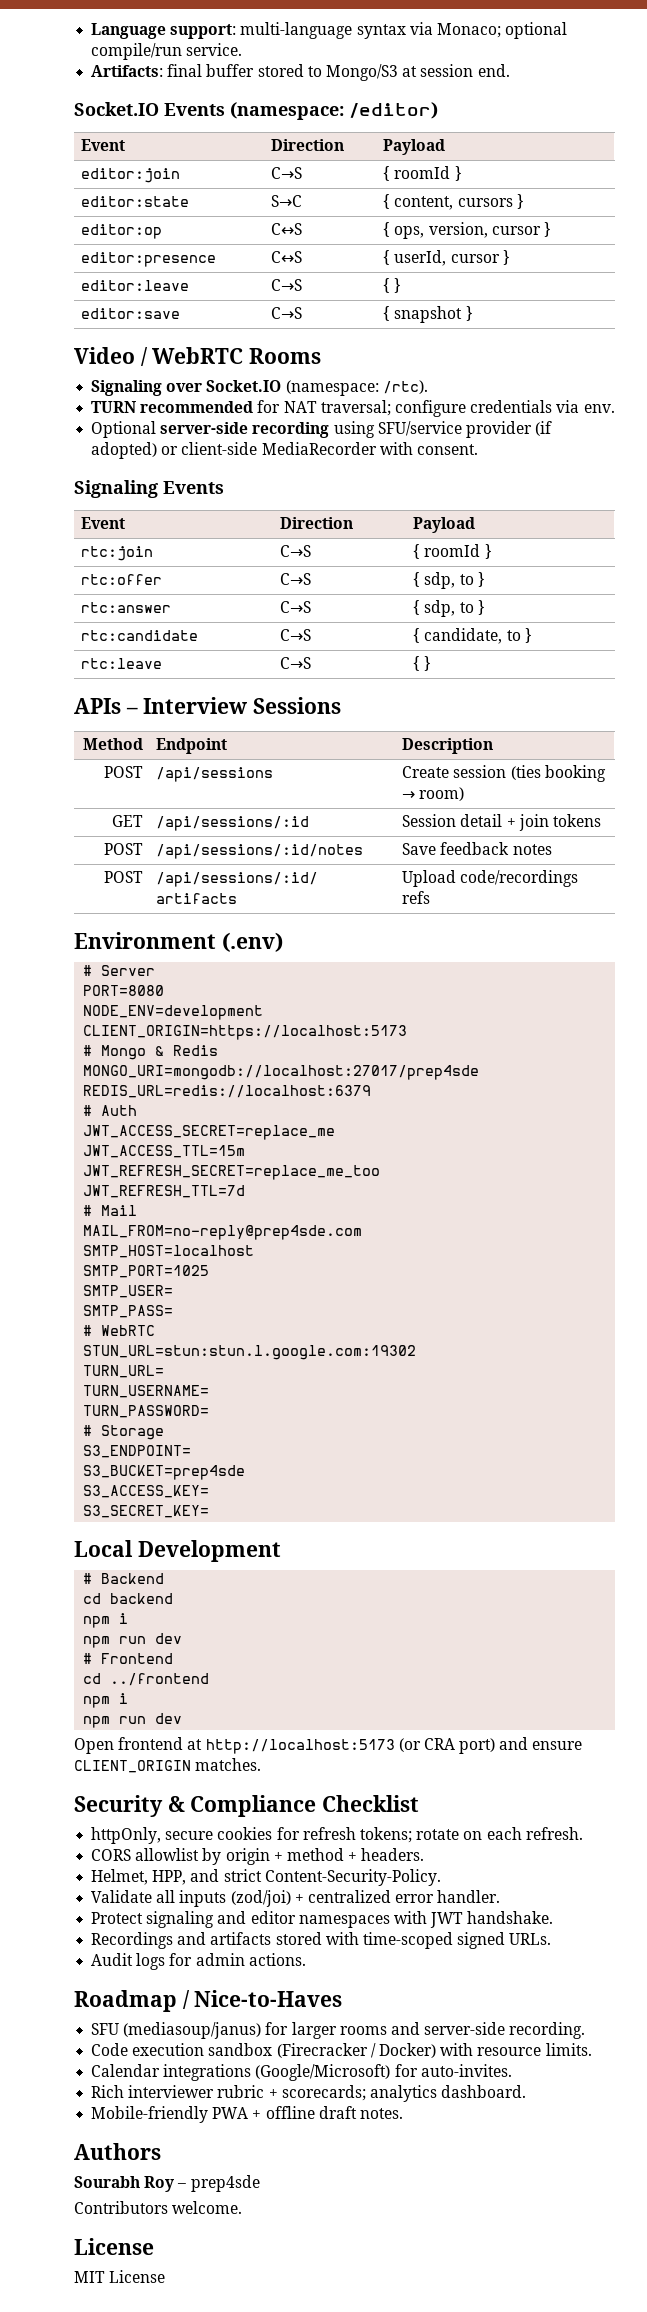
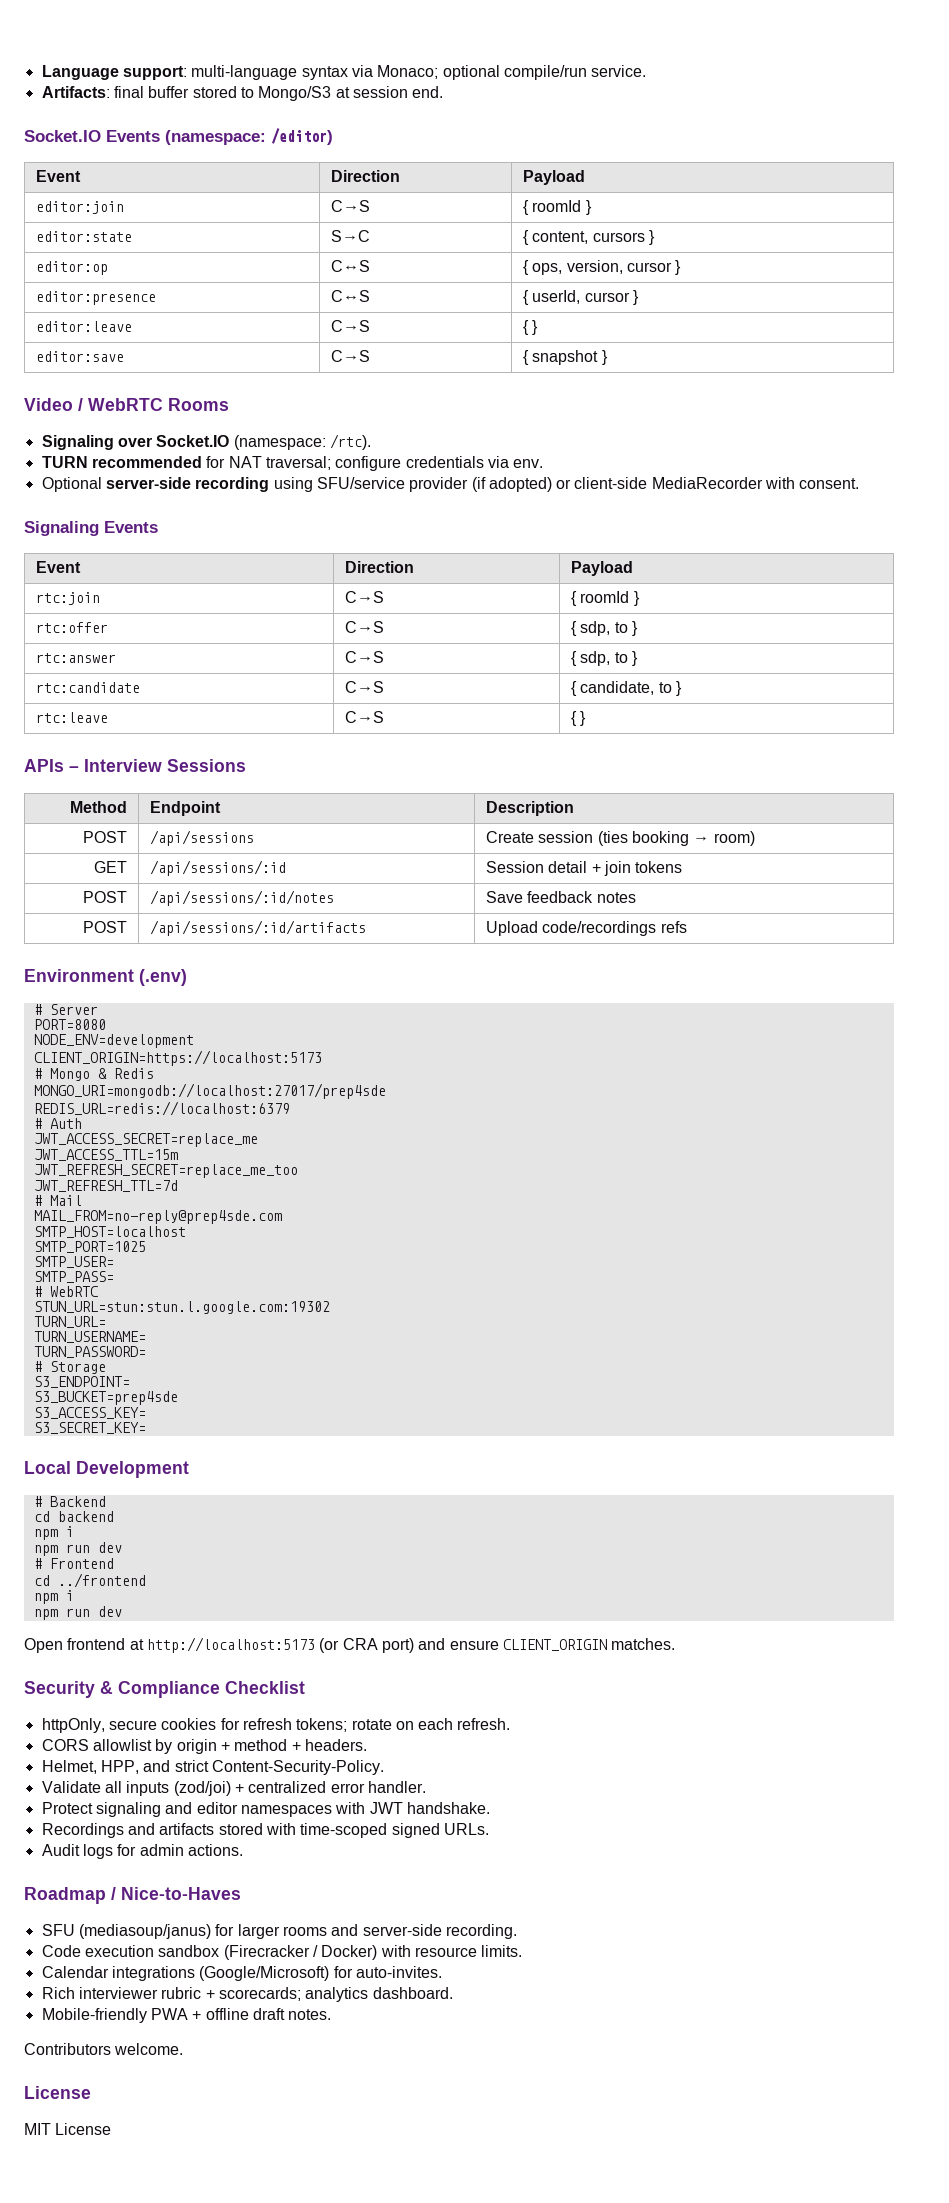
- Authors
- Sourabh Roy – prep4sde

